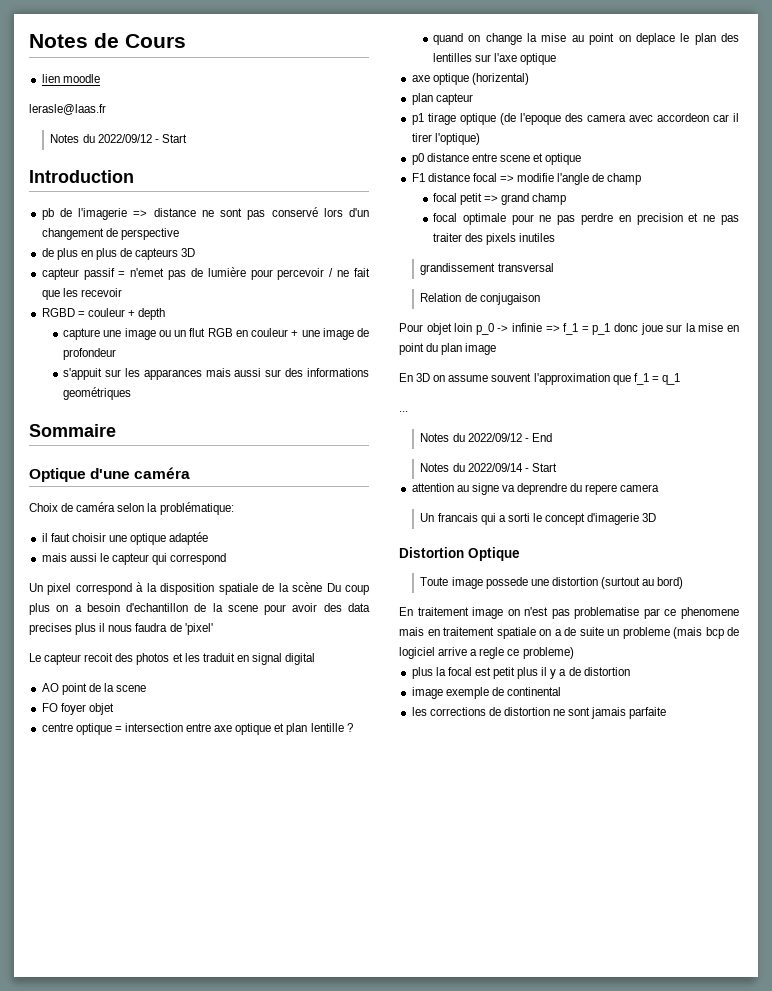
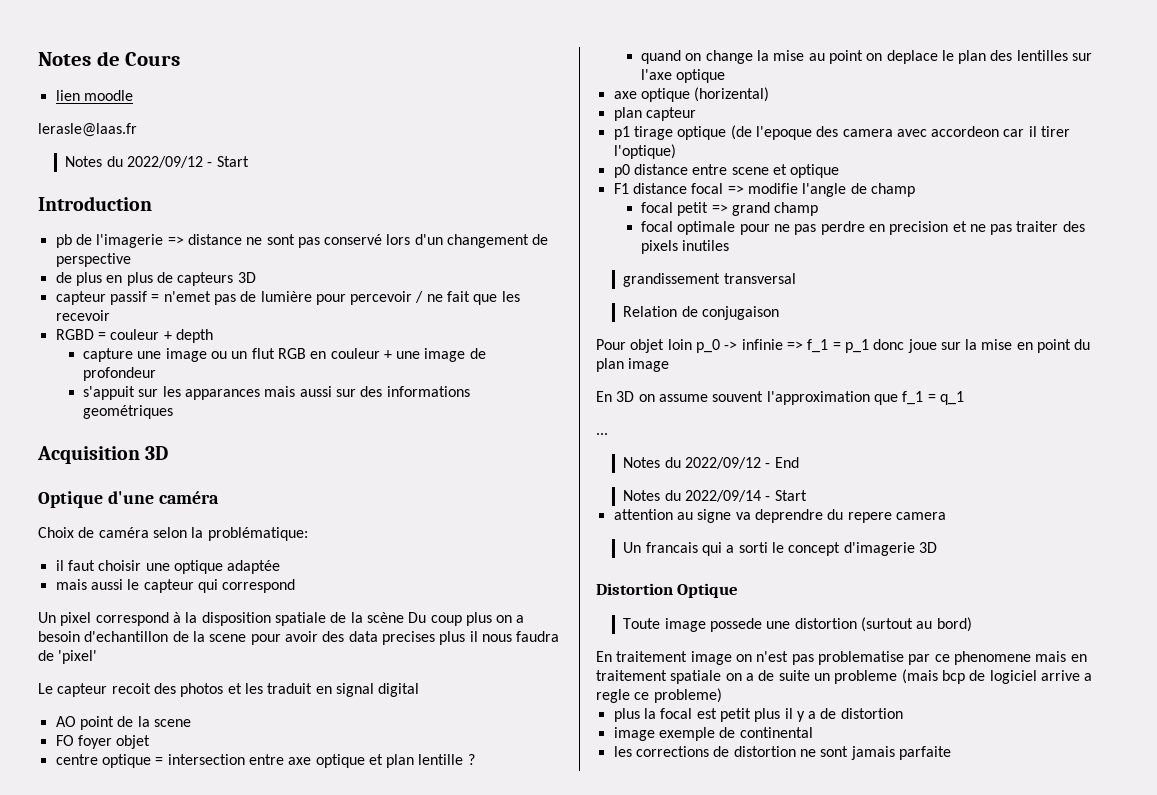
- Sommaire
+ Acquisition 3D

